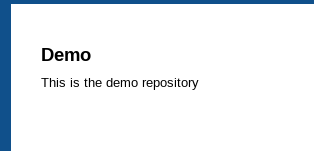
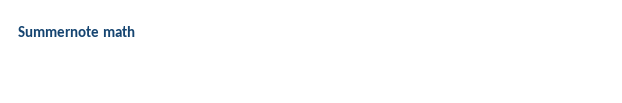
- Demo
- This is the demo repository
+ Summernote math

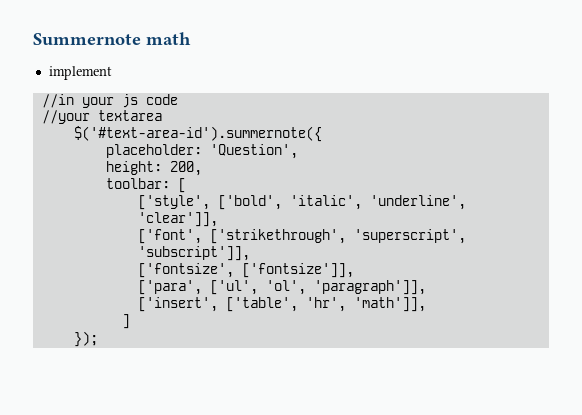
+ implement
+ //in your js code
+ //your textarea
+ $('#text-area-id').summernote({
+ placeholder: 'Question',
+ height: 200,
+ toolbar: [
+ ['style', ['bold', 'italic', 'underline', 'clear']],
+ ['font', ['strikethrough', 'superscript', 'subscript']],
+ ['fontsize', ['fontsize']],
+ ['para', ['ul', 'ol', 'paragraph']],
+ ['insert', ['table', 'hr', 'math']],
+ ]
+ });

